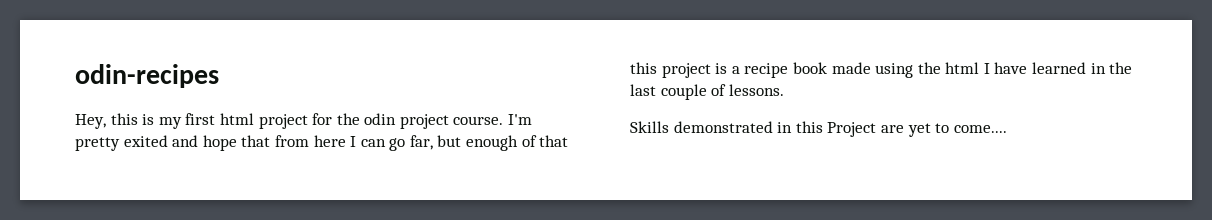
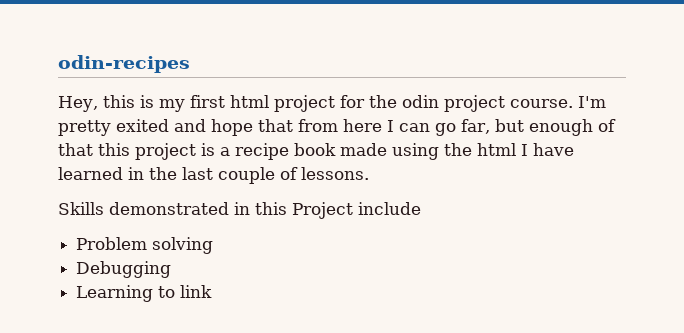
- Skills demonstrated in this Project are yet to come....
+ Skills demonstrated in this Project include
+ Problem solving
+ Debugging
+ Learning to link

